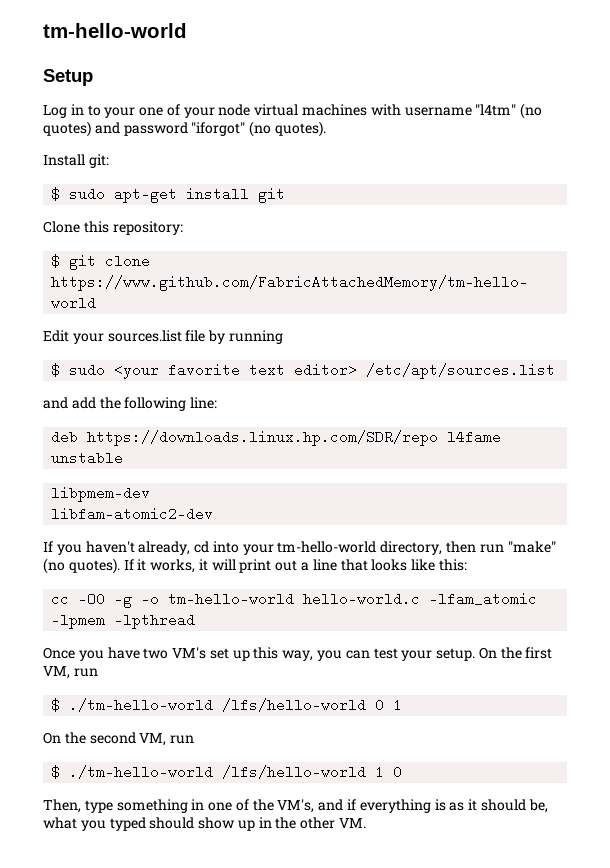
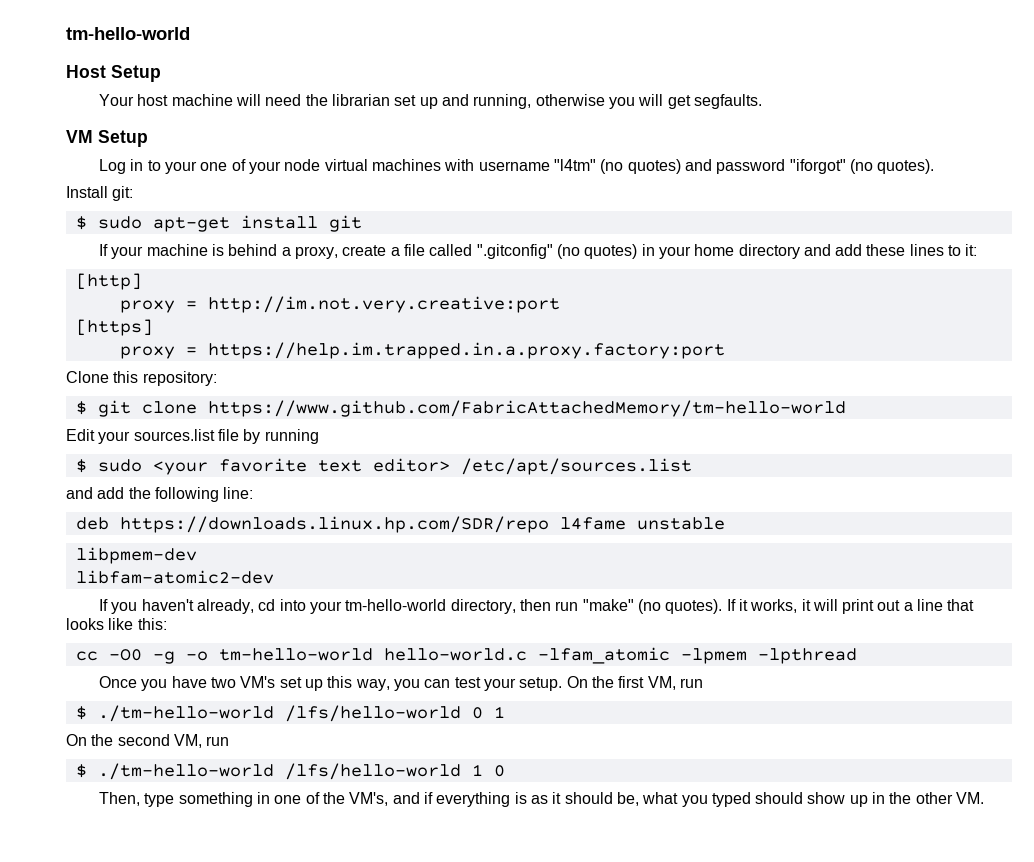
- Setup
+ Host Setup
+ Your host machine will need the librarian set up and running, otherwise you will get segfaults.
+ VM Setup
+ If your machine is behind a proxy, create a file called ".gitconfig" (no quotes) in your home directory and add these lines to it:
+ [http]
+ proxy = http://im.not.very.creative:port
+ [https]
+ proxy = https://help.im.trapped.in.a.proxy.factory:port

